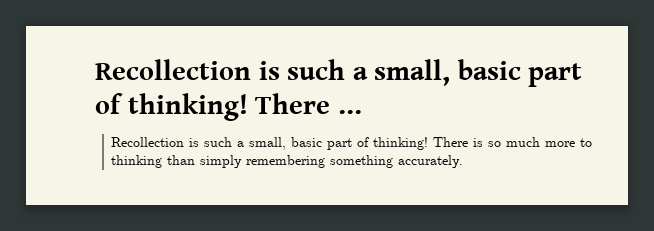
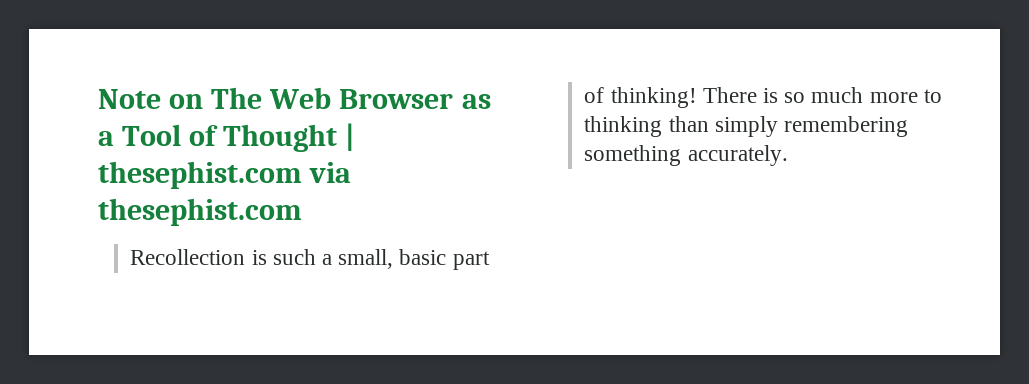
- Recollection is such a small, basic part of thinking! There ...
+ Note on The Web Browser as a Tool of Thought | thesephist.com via thesephist.com

